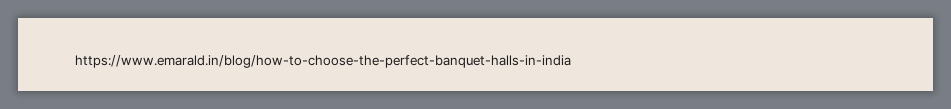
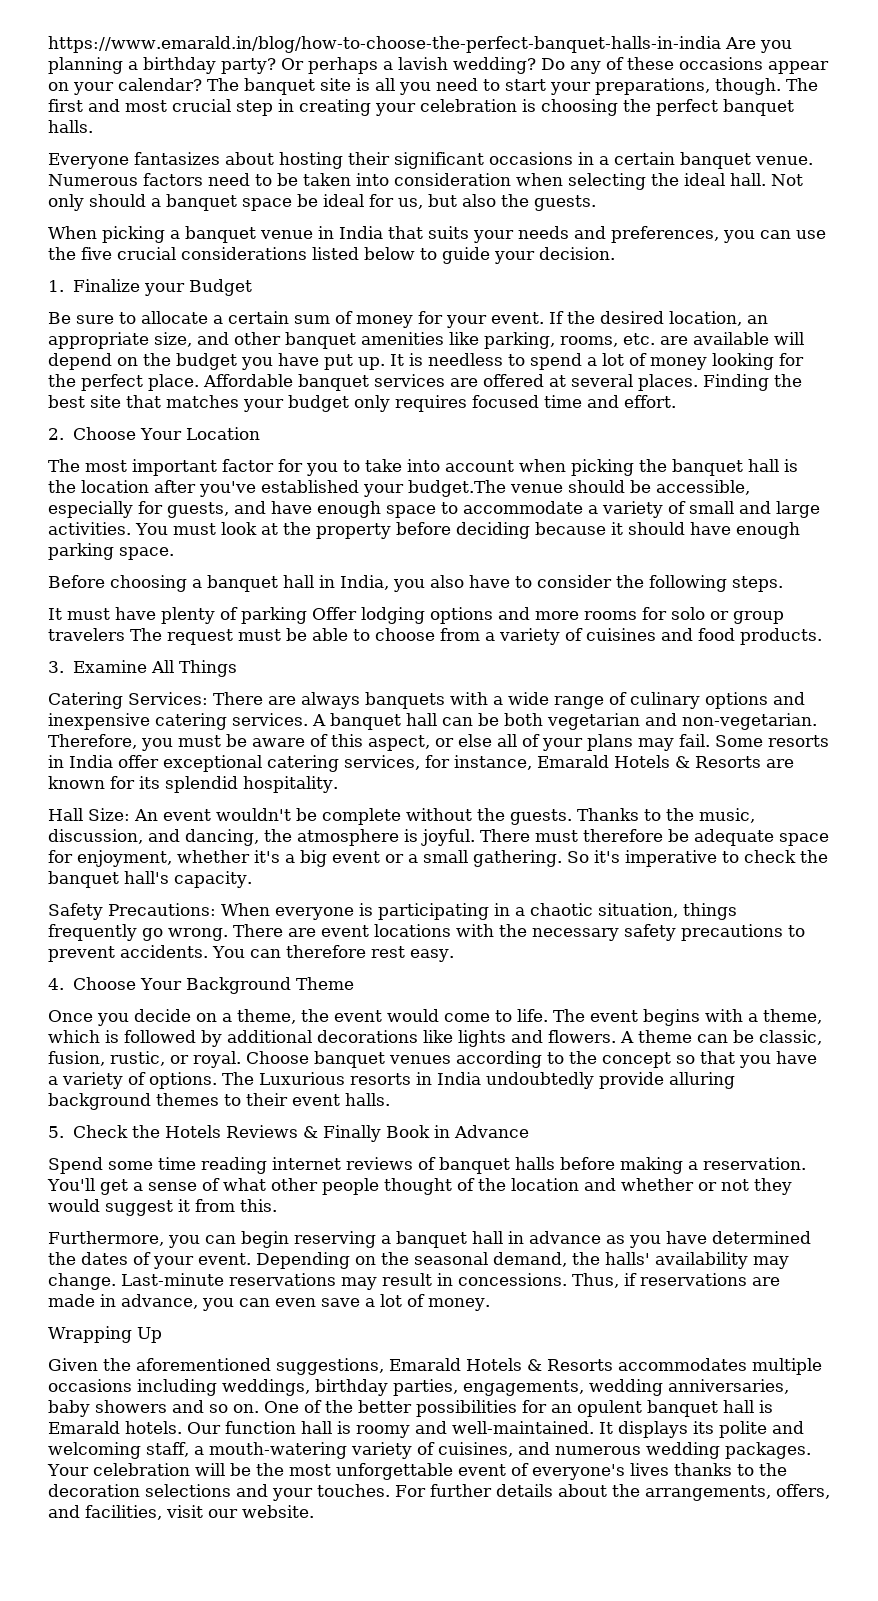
- https://www.emarald.in/blog/how-to-choose-the-perfect-banquet-halls-in-india
+ https://www.emarald.in/blog/how-to-choose-the-perfect-banquet-halls-in-india Are you planning a birthday party? Or perhaps a lavish wedding? Do any of these occasions appear on your calendar? The banquet site is all you need to start your preparations, though. The first and most crucial step in creating your celebration is choosing the perfect banquet halls.
+ Everyone fantasizes about hosting their significant occasions in a certain banquet venue. Numerous factors need to be taken into consideration when selecting the ideal hall. Not only should a banquet space be ideal for us, but also the guests.
+ When picking a banquet venue in India that suits your needs and preferences, you can use the five crucial considerations listed below to guide your decision.
+ 1. Finalize your Budget
+ Be sure to allocate a certain sum of money for your event. If the desired location, an appropriate size, and other banquet amenities like parking, rooms, etc. are available will depend on the budget you have put up. It is needless to spend a lot of money looking for the perfect place. Affordable banquet services are offered at several places. Finding the best site that matches your budget only requires focused time and effort.
+ 2. Choose Your Location
+ The most important factor for you to take into account when picking the banquet hall is the location after you've established your budget.The venue should be accessible, especially for guests, and have enough space to accommodate a variety of small and large activities. You must look at the property before deciding because it should have enough parking space.
+ Before choosing a banquet hall in India, you also have to consider the following steps.
+ It must have plenty of parking Offer lodging options and more rooms for solo or group travelers The request must be able to choose from a variety of cuisines and food products.
+ 3. Examine All Things
+ Catering Services: There are always banquets with a wide range of culinary options and inexpensive catering services. A banquet hall can be both vegetarian and non-vegetarian. Therefore, you must be aware of this aspect, or else all of your plans may fail. Some resorts in India offer exceptional catering services, for instance, Emarald Hotels & Resorts are known for its splendid hospitality.
+ Hall Size: An event wouldn't be complete without the guests. Thanks to the music, discussion, and dancing, the atmosphere is joyful. There must therefore be adequate space for enjoyment, whether it's a big event or a small gathering. So it's imperative to check the banquet hall's capacity.
+ Safety Precautions: When everyone is participating in a chaotic situation, things frequently go wrong. There are event locations with the necessary safety precautions to prevent accidents. You can therefore rest easy.
+ 4. Choose Your Background Theme
+ Once you decide on a theme, the event would come to life. The event begins with a theme, which is followed by additional decorations like lights and flowers. A theme can be classic, fusion, rustic, or royal. Choose banquet venues according to the concept so that you have a variety of options. The Luxurious resorts in India undoubtedly provide alluring background themes to their event halls.
+ 5. Check the Hotels Reviews & Finally Book in Advance
+ Spend some time reading internet reviews of banquet halls before making a reservation. You'll get a sense of what other people thought of the location and whether or not they would suggest it from this.
+ Furthermore, you can begin reserving a banquet hall in advance as you have determined the dates of your event. Depending on the seasonal demand, the halls' availability may change. Last-minute reservations may result in concessions. Thus, if reservations are made in advance, you can even save a lot of money.
+ Wrapping Up
+ Given the aforementioned suggestions, Emarald Hotels & Resorts accommodates multiple occasions including weddings, birthday parties, engagements, wedding anniversaries, baby showers and so on. One of the better possibilities for an opulent banquet hall is Emarald hotels. Our function hall is roomy and well-maintained. It displays its polite and welcoming staff, a mouth-watering variety of cuisines, and numerous wedding packages. Your celebration will be the most unforgettable event of everyone's lives thanks to the decoration selections and your touches. For further details about the arrangements, offers, and facilities, visit our website.

